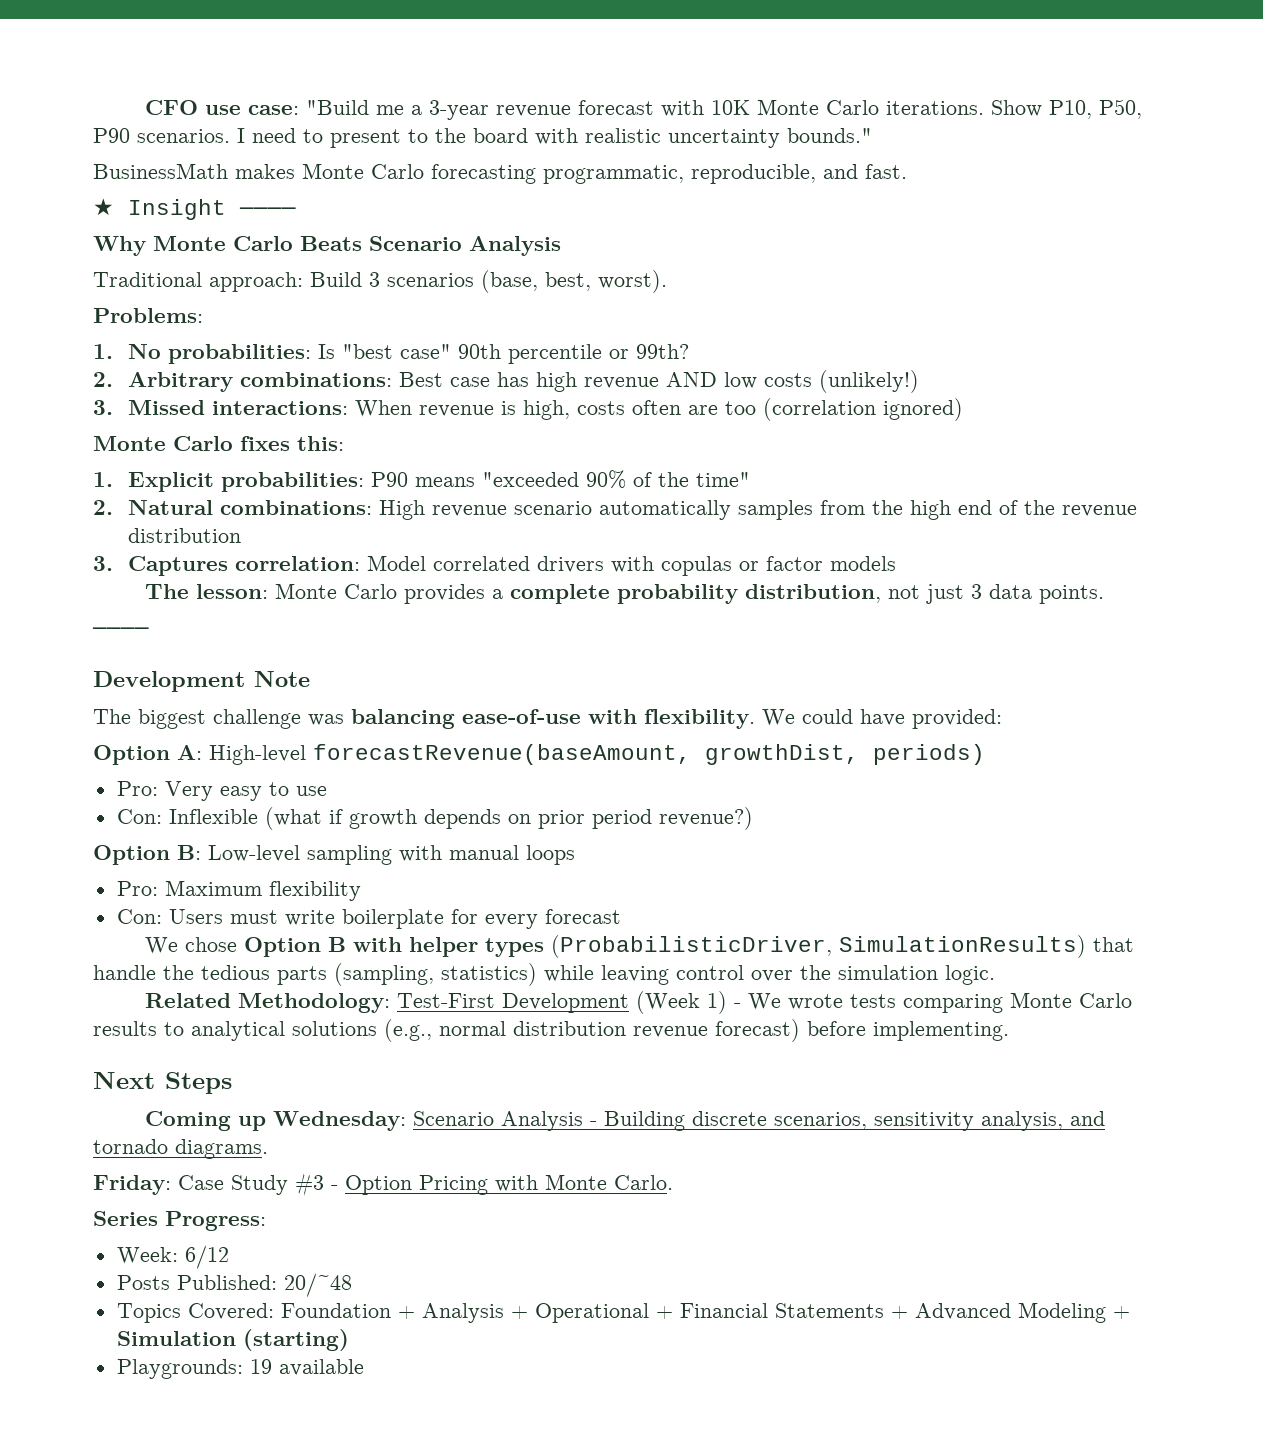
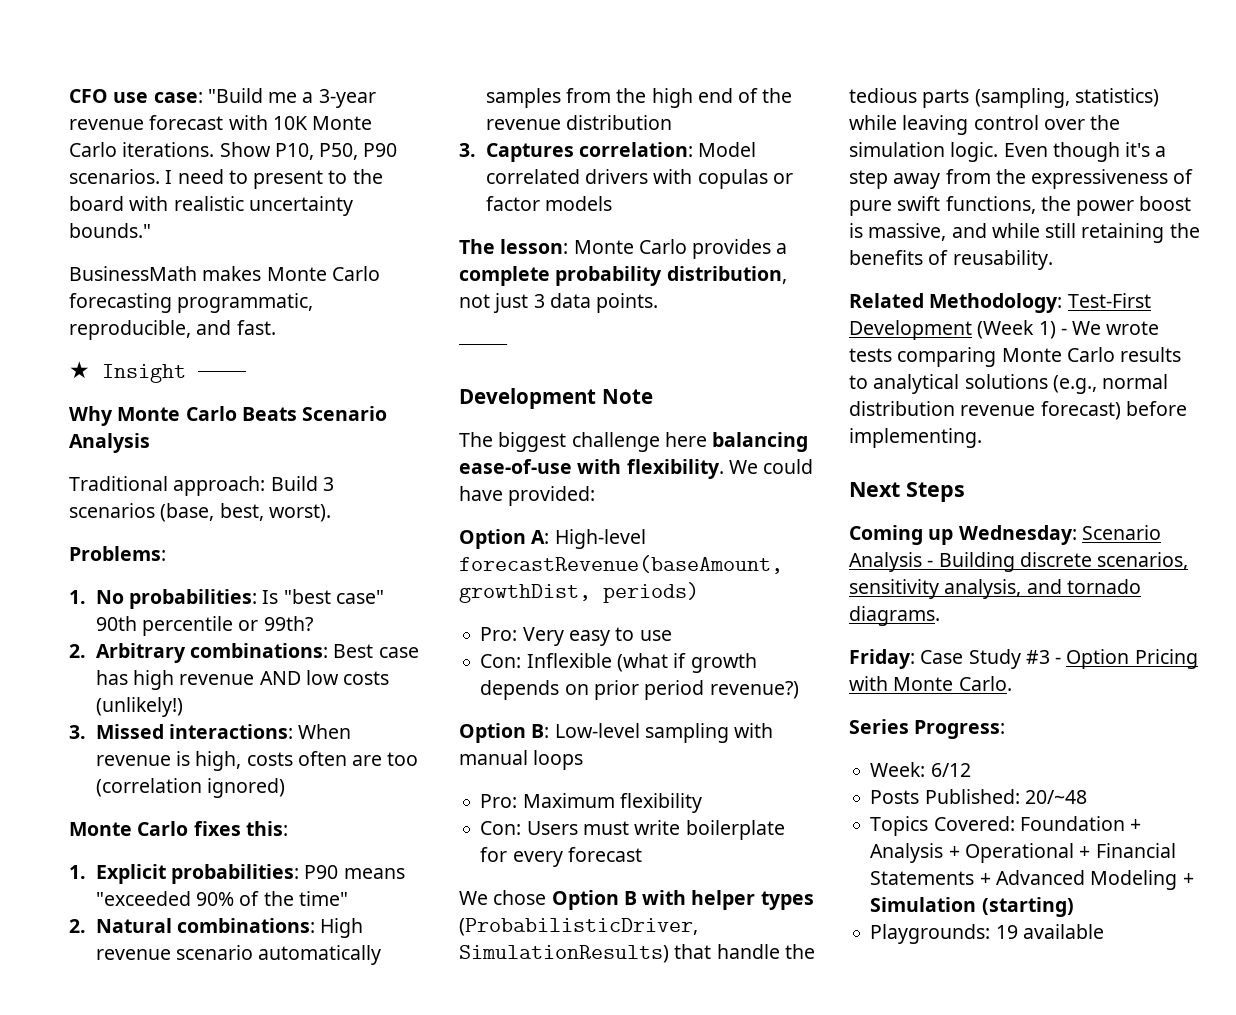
- The biggest challenge was balancing ease-of-use with flexibility.
+ The biggest challenge here balancing ease-of-use with flexibility.
+ Even though it's a step away from the expressiveness of pure swift functions, the power boost is massive, and while still retaining the benefits of reusability.

